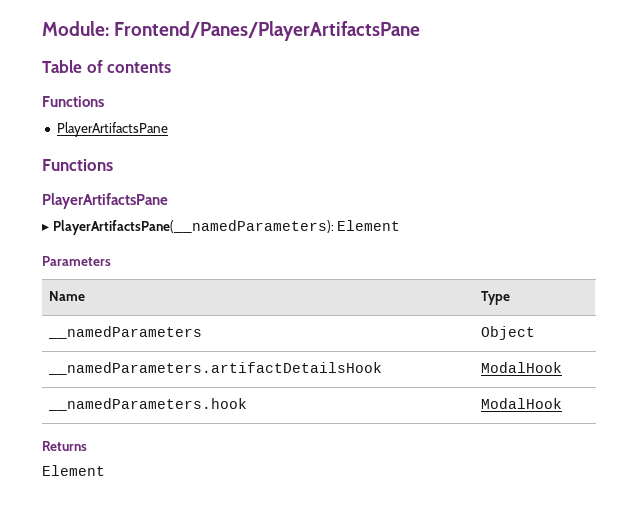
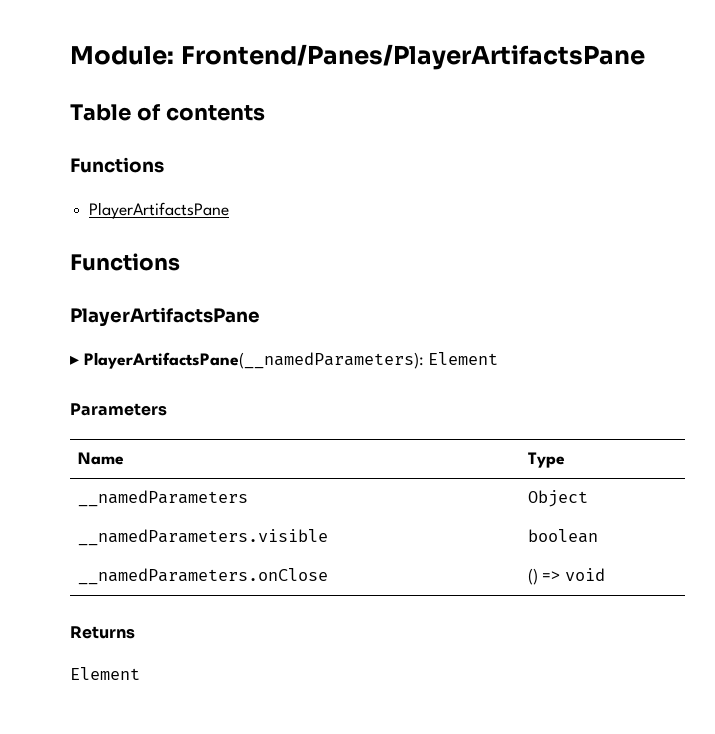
- __namedParameters.artifactDetailsHook | ModalHook
- __namedParameters.hook | ModalHook
+ __namedParameters.visible | boolean
+ __namedParameters.onClose | () => void

